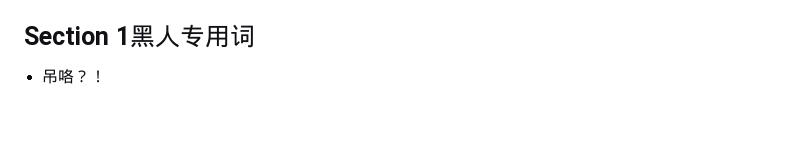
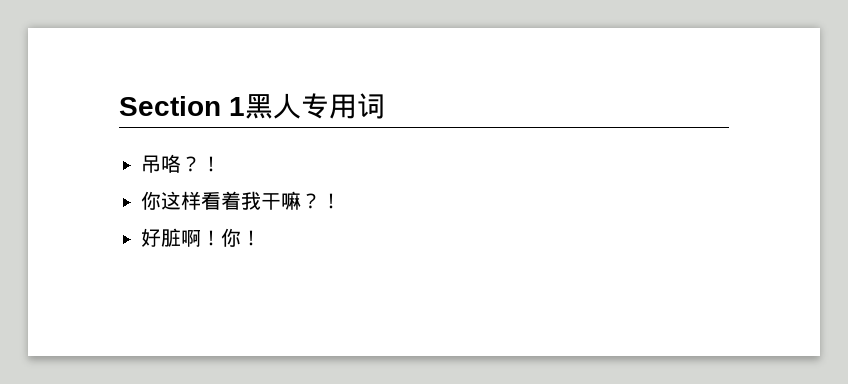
+ 你这样看着我干嘛？！
+ 好脏啊！你！

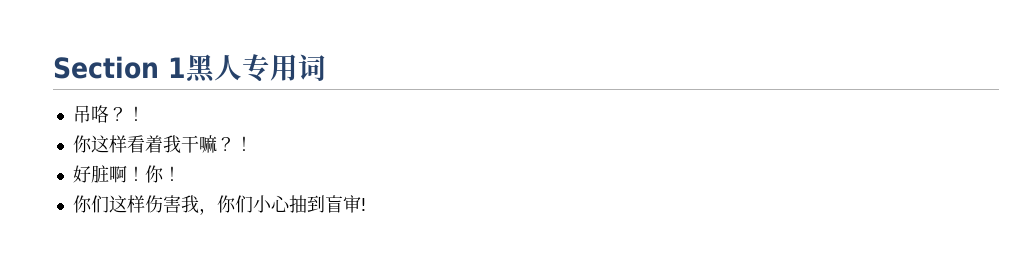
+ 你们这样伤害我，你们小心抽到盲审!

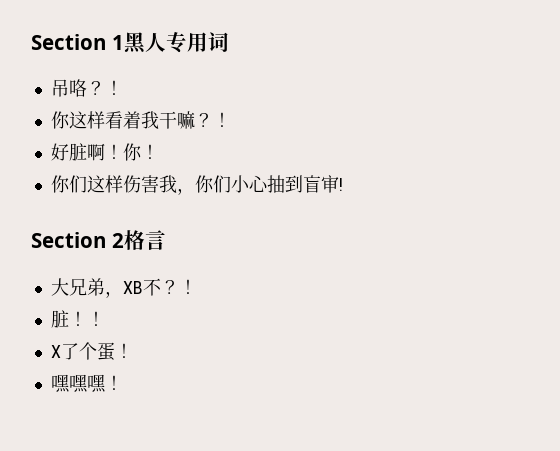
+ Section 2格言
+ 大兄弟，XB不？！
+ 脏！！
+ X了个蛋！
+ 嘿嘿嘿！

